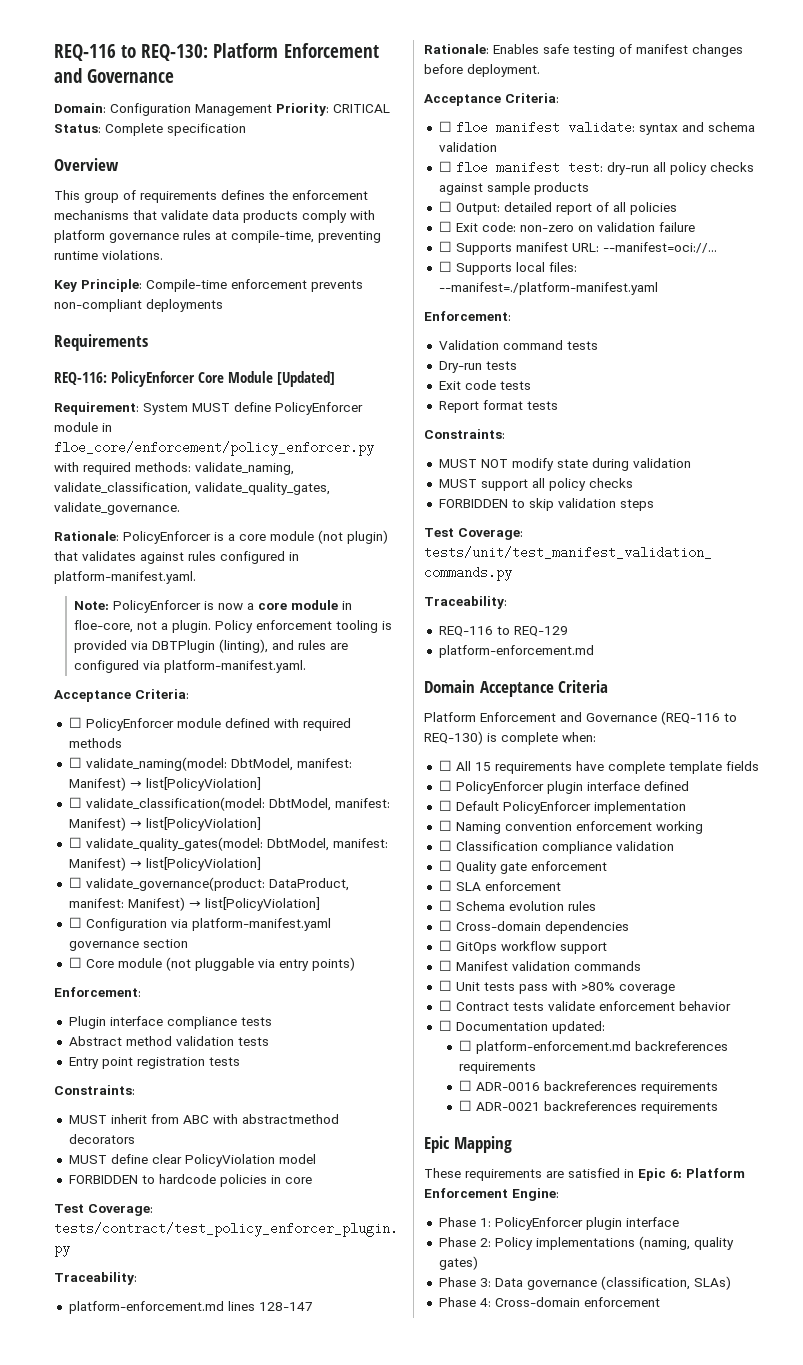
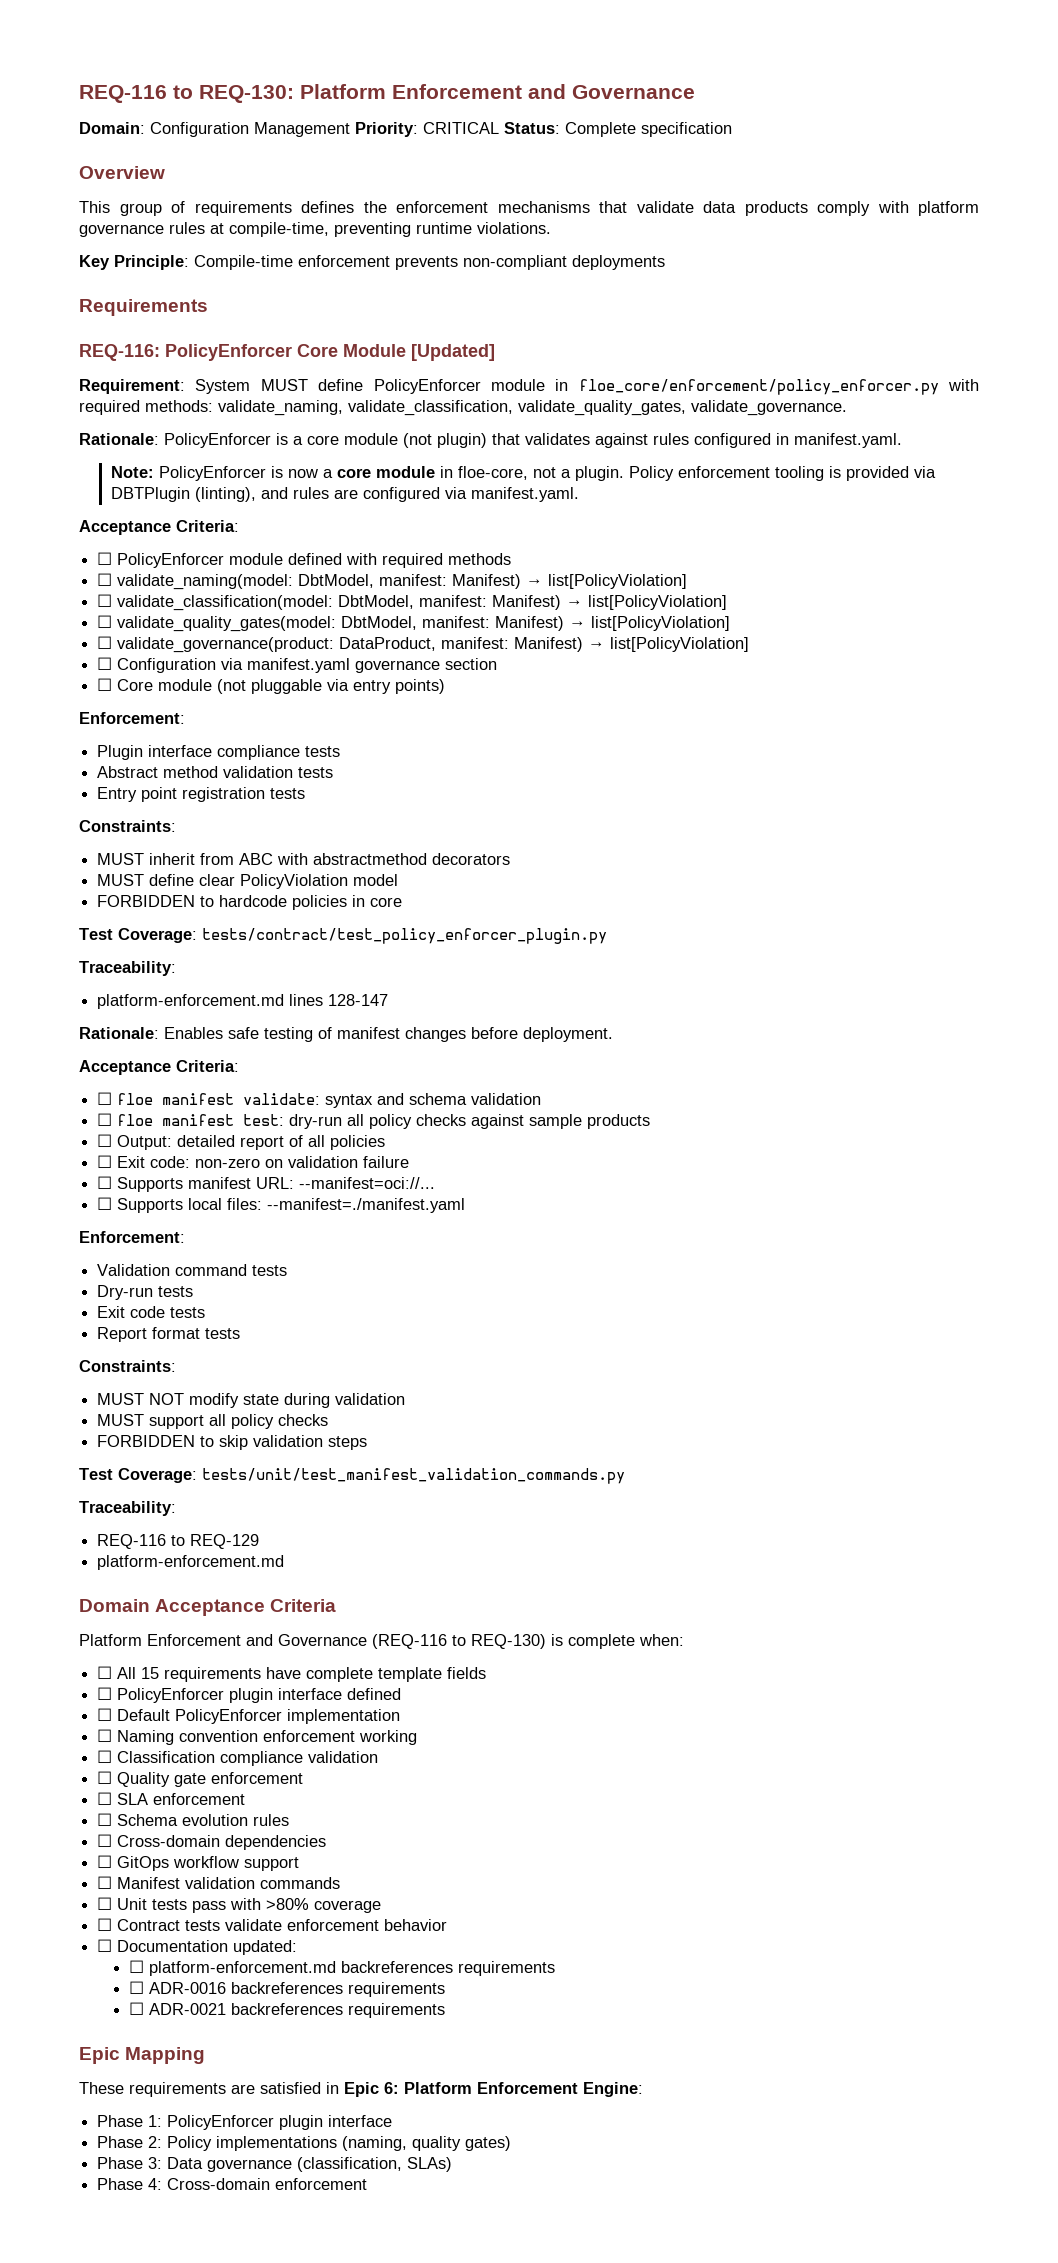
- Rationale: PolicyEnforcer is a core module (not plugin) that validates against rules configured in platform-manifest.yaml.
+ Rationale: PolicyEnforcer is a core module (not plugin) that validates against rules configured in manifest.yaml.
- Policy enforcement tooling is provided via DBTPlugin (linting), and rules are configured via platform-manifest.yaml.
+ Policy enforcement tooling is provided via DBTPlugin (linting), and rules are configured via manifest.yaml.
- ☐ Configuration via platform-manifest.yaml governance section
+ ☐ Configuration via manifest.yaml governance section
- ☐ Supports local files: --manifest=./platform-manifest.yaml
+ ☐ Supports local files: --manifest=./manifest.yaml

